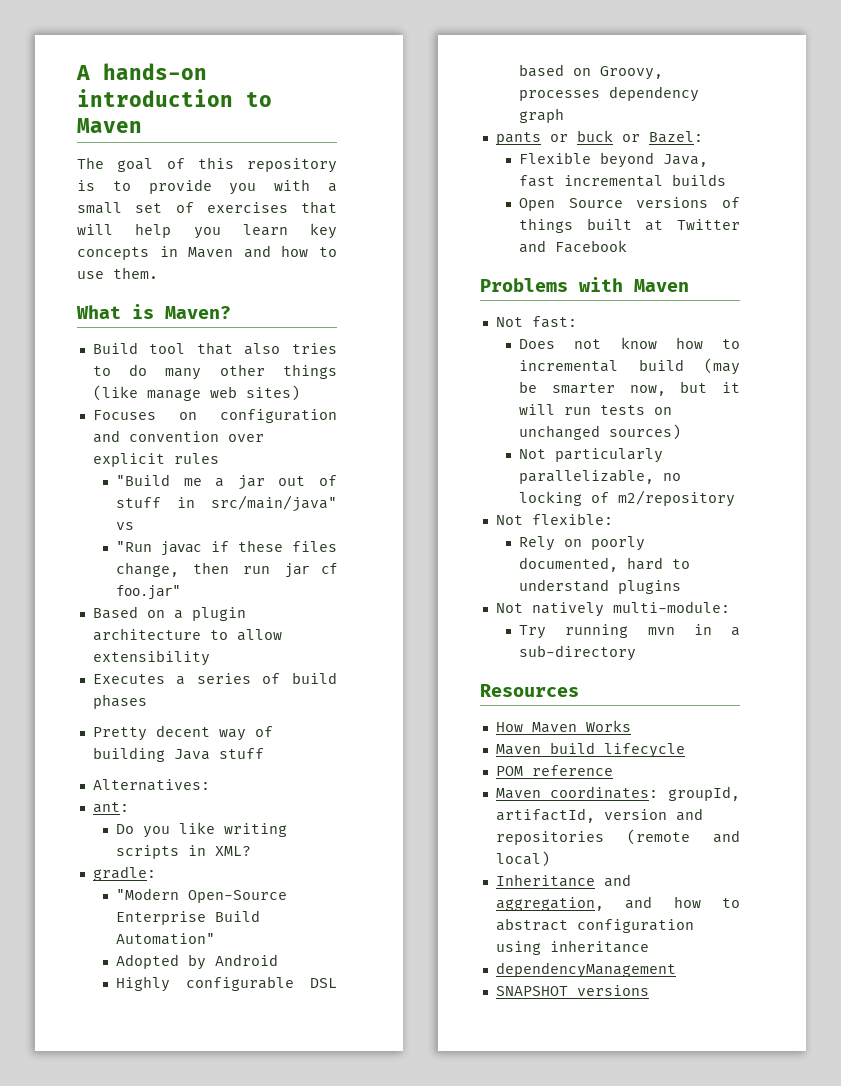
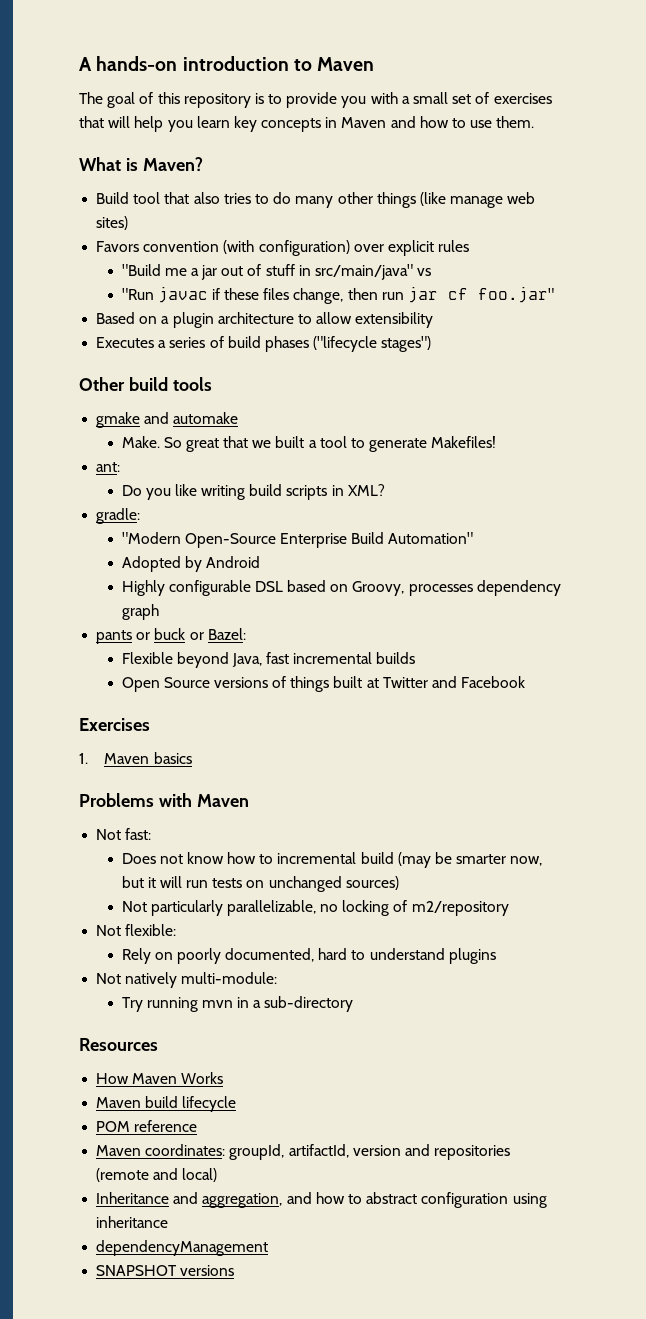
- Focuses on configuration and convention over explicit rules
+ Favors convention (with configuration) over explicit rules
- Executes a series of build phases
- Pretty decent way of building Java stuff
- Alternatives:
+ Executes a series of build phases ("lifecycle stages")
+ Other build tools
+ gmake and automake
+ Make. So great that we built a tool to generate Makefiles!
- Do you like writing scripts in XML?
+ Do you like writing build scripts in XML?
+ Exercises
+ 1. Maven basics

